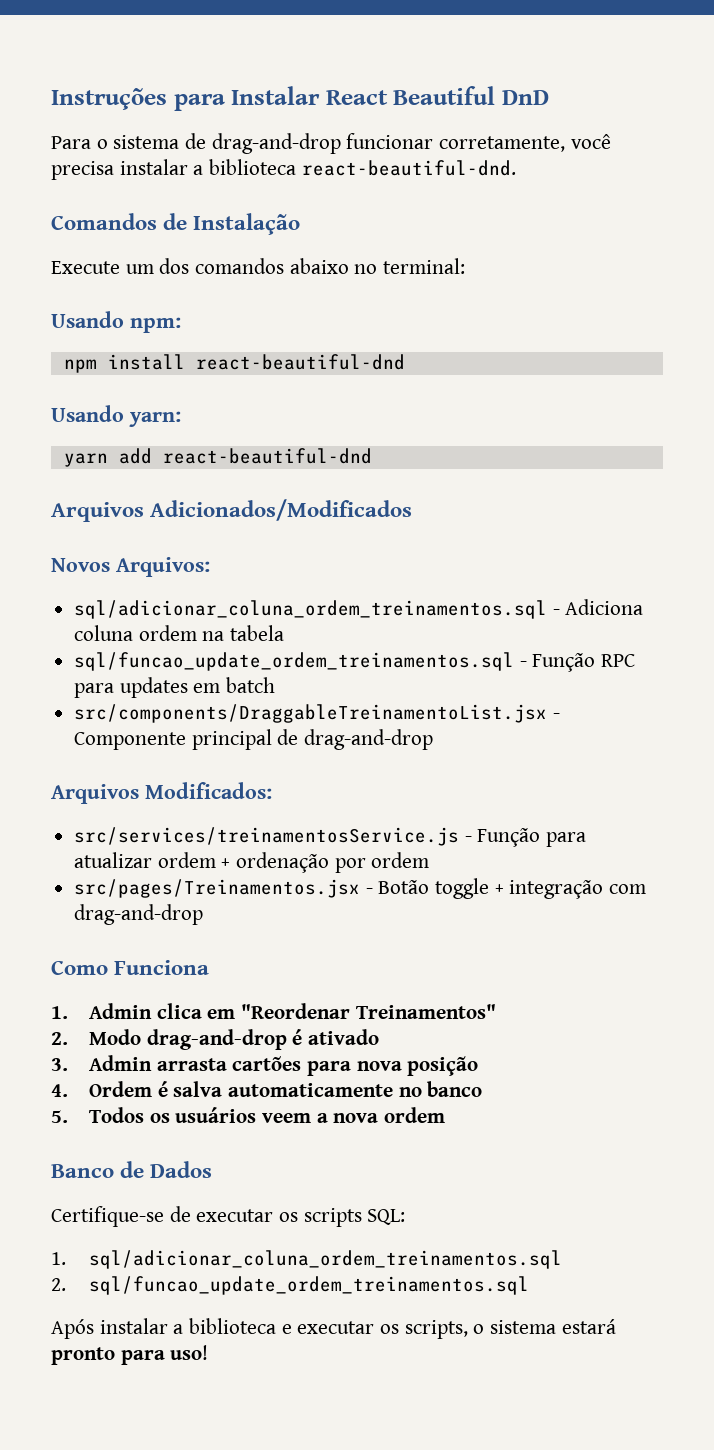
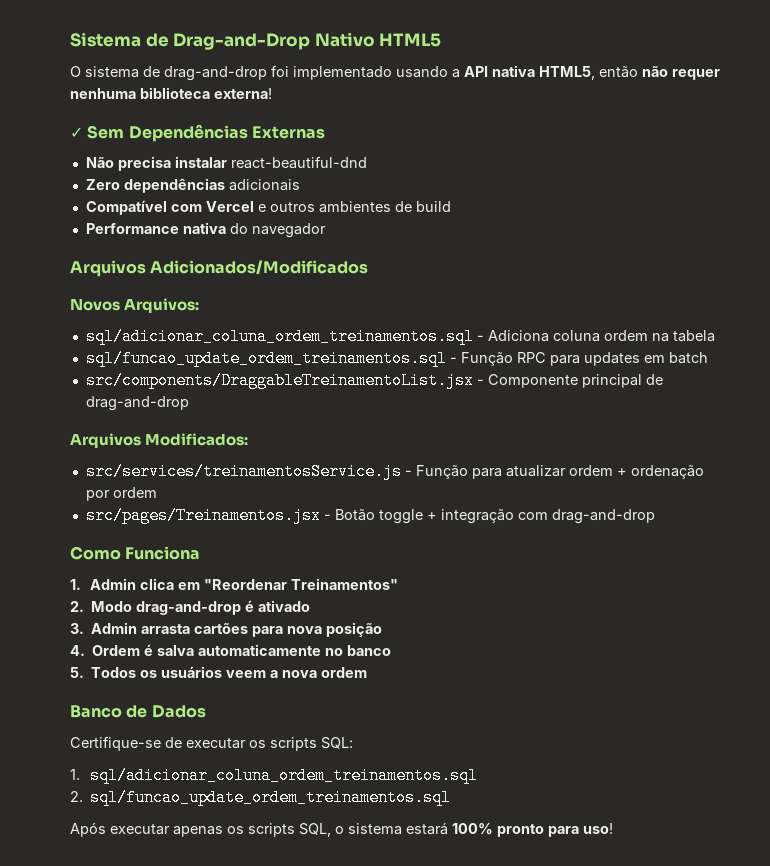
- Instruções para Instalar React Beautiful DnD
- Para o sistema de drag-and-drop funcionar corretamente, você precisa instalar a biblioteca react-beautiful-dnd.
- Comandos de Instalação
- Execute um dos comandos abaixo no terminal:
- Usando npm:
- npm install react-beautiful-dnd
- Usando yarn:
- yarn add react-beautiful-dnd
+ Sistema de Drag-and-Drop Nativo HTML5
+ O sistema de drag-and-drop foi implementado usando a API nativa HTML5, então não requer nenhuma biblioteca externa!
+ ✓ Sem Dependências Externas
+ Não precisa instalar react-beautiful-dnd
+ Zero dependências adicionais
+ Compatível com Vercel e outros ambientes de build
+ Performance nativa do navegador
- Após instalar a biblioteca e executar os scripts, o sistema estará pronto para uso!
+ Após executar apenas os scripts SQL, o sistema estará 100% pronto para uso!

